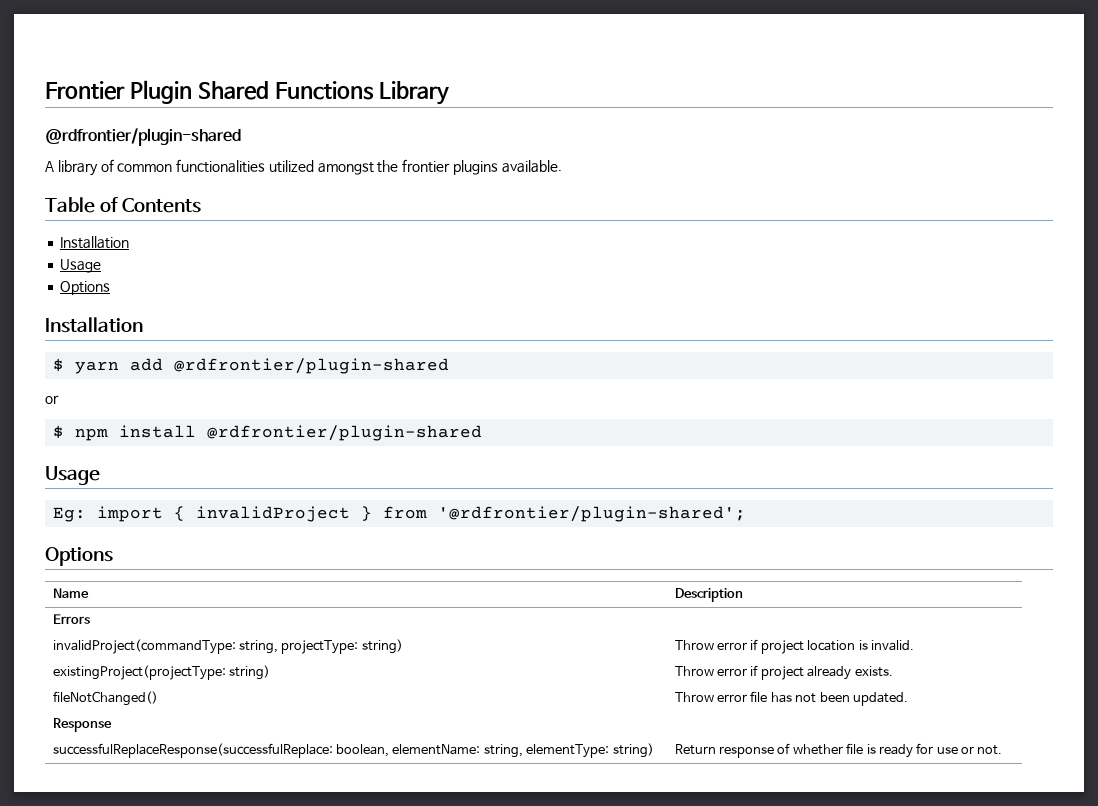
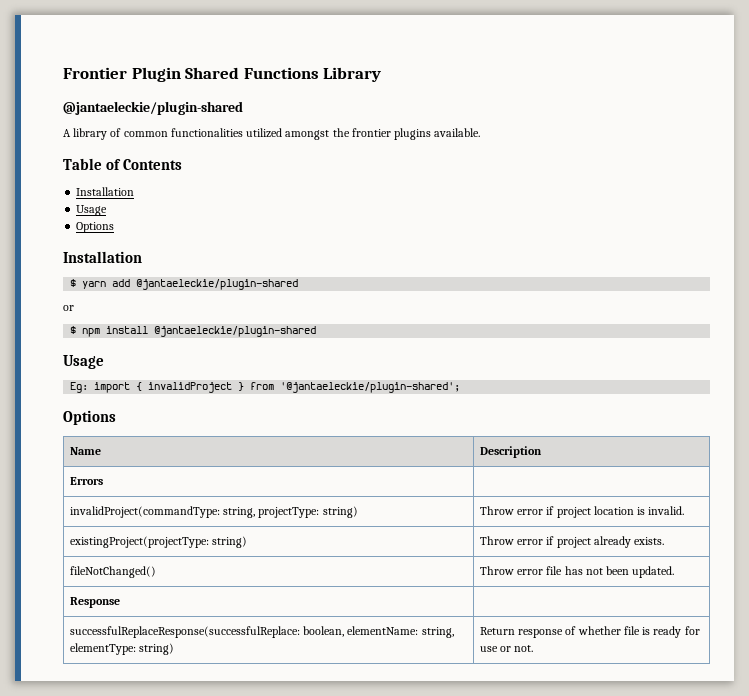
  Frontier Plugin Shared Functions Library
- @rdfrontier/plugin-shared
+ @jantaeleckie/plugin-shared
- $ yarn add @rdfrontier/plugin-shared
+ $ yarn add @jantaeleckie/plugin-shared
- $ npm install @rdfrontier/plugin-shared
+ $ npm install @jantaeleckie/plugin-shared
- Eg: import { invalidProject } from '@rdfrontier/plugin-shared';
+ Eg: import { invalidProject } from '@jantaeleckie/plugin-shared';

